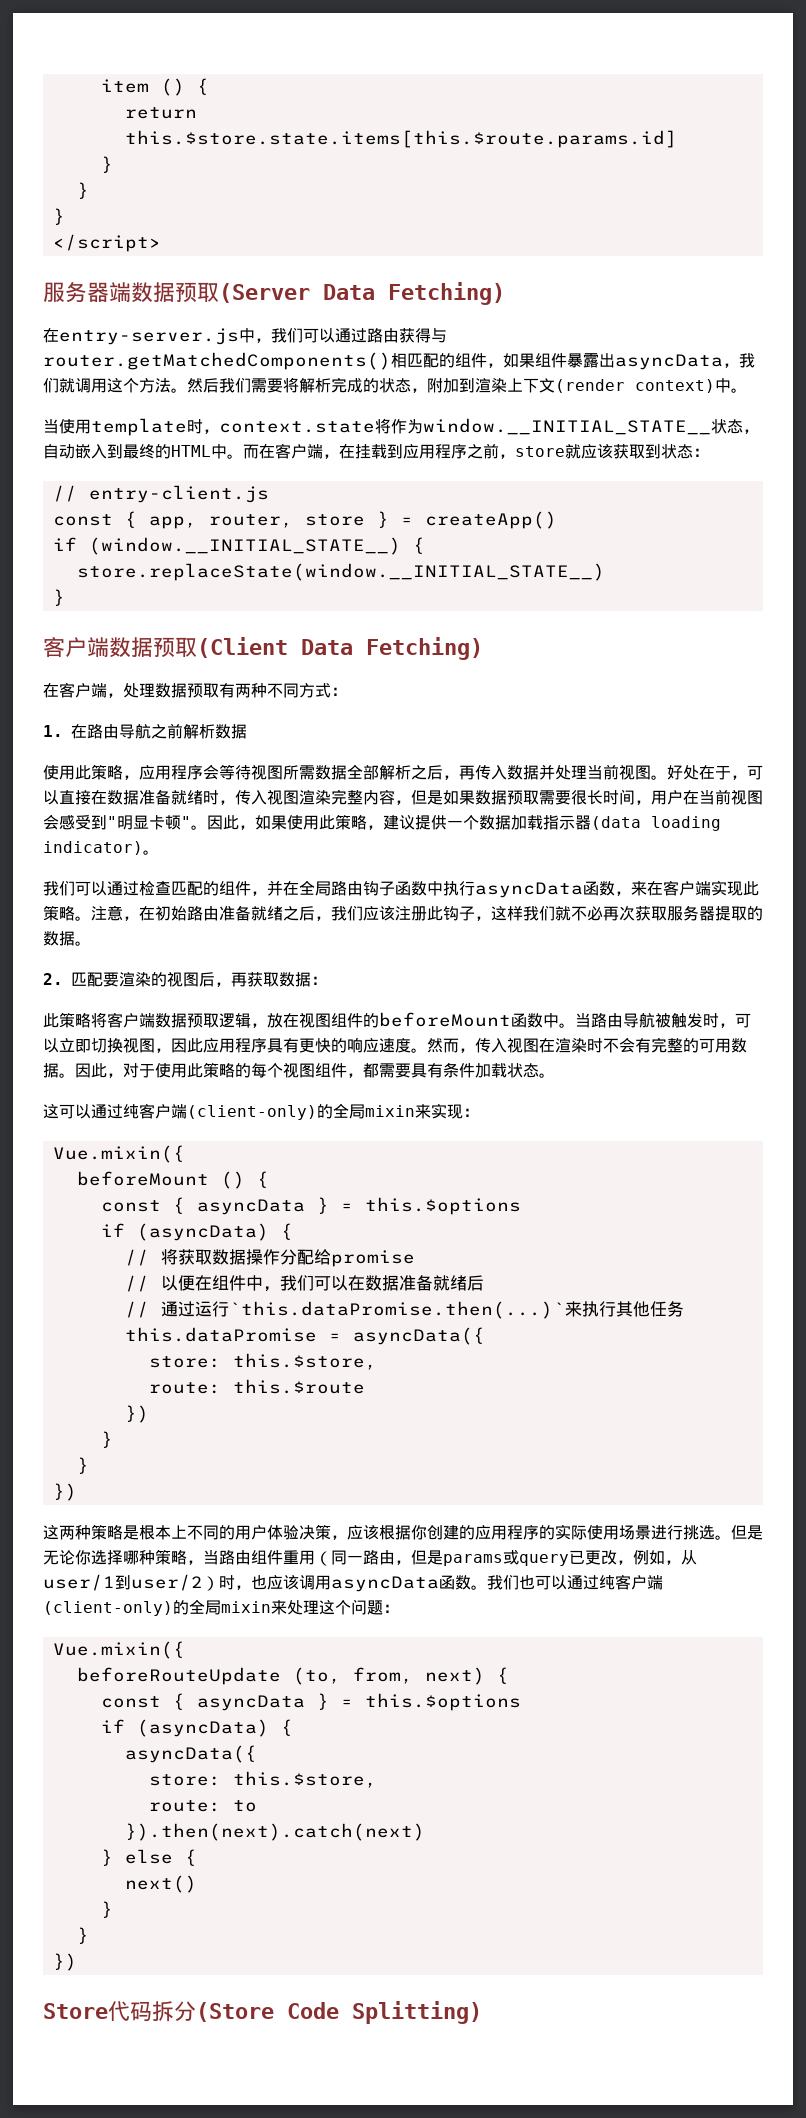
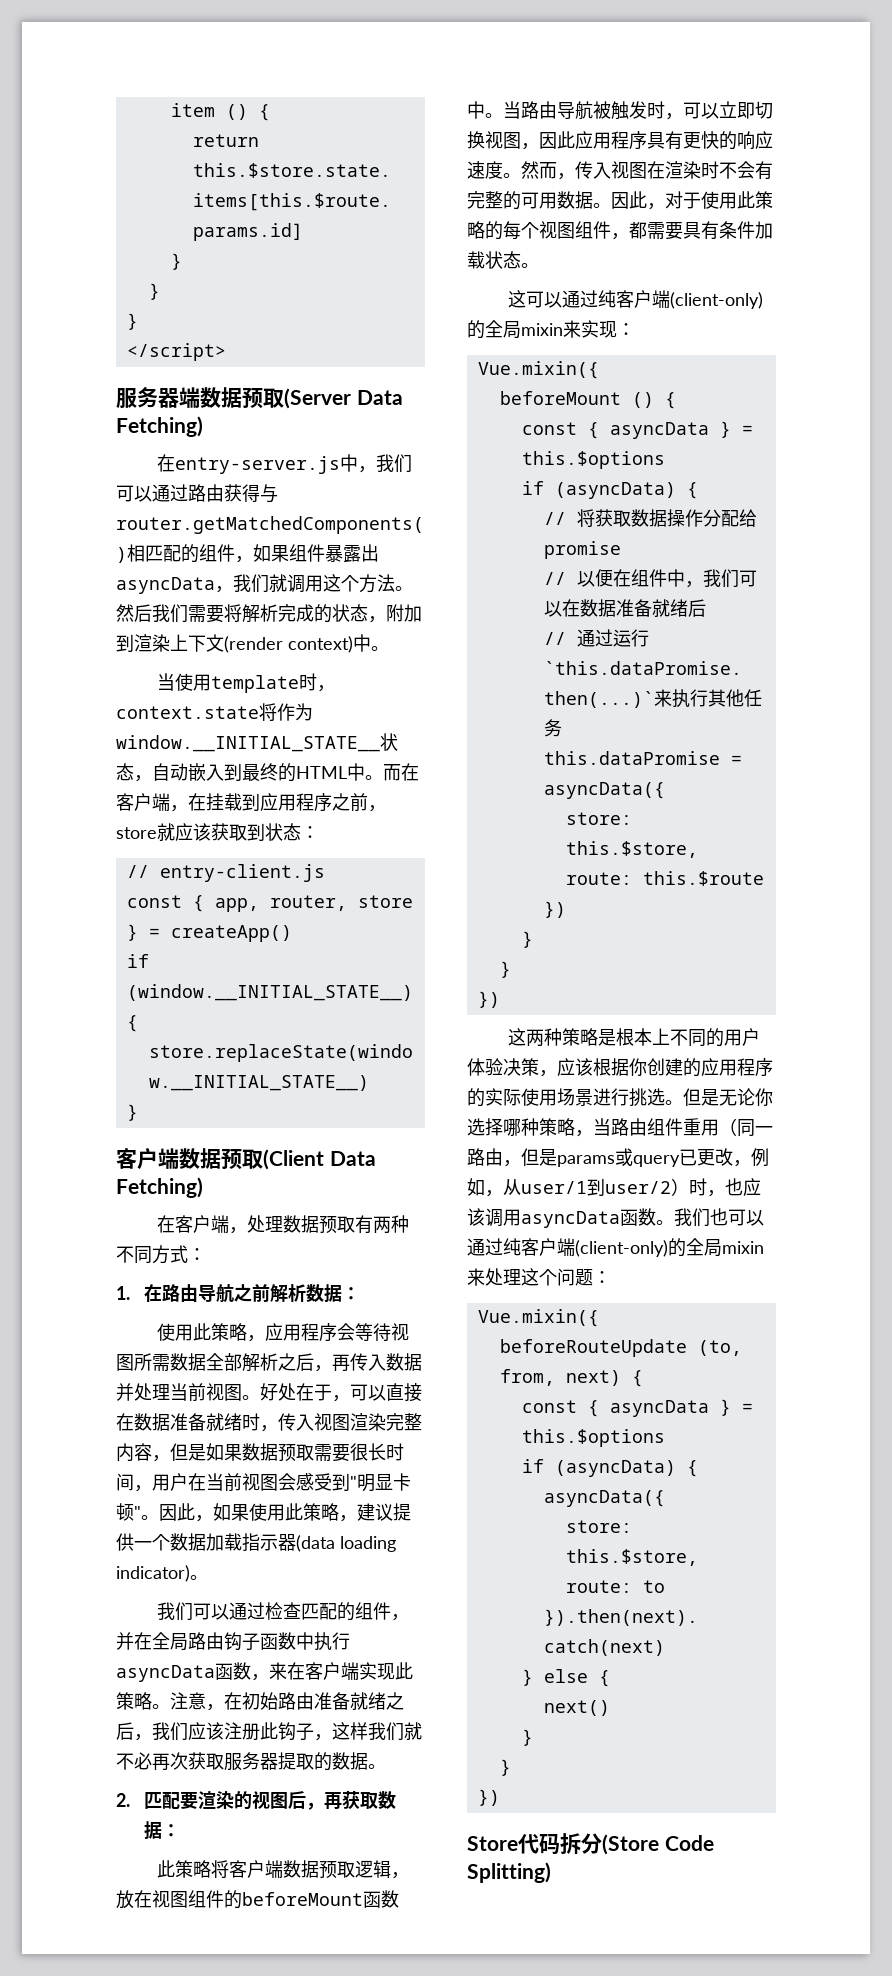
- 1.在路由导航之前解析数据
+ 1.在路由导航之前解析数据：

